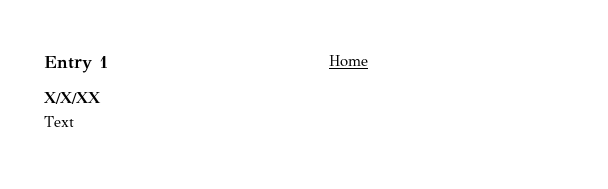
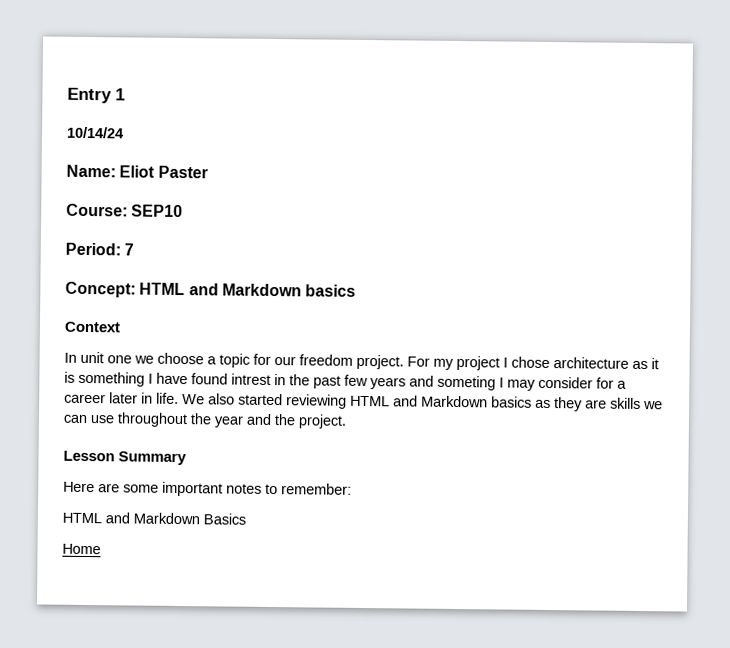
- X/X/XX
- Text
+ 10/14/24
+ Name: Eliot Paster
+ Course: SEP10
+ Period: 7
+ Concept: HTML and Markdown basics
+ Context
+ In unit one we choose a topic for our freedom project. For my project I chose architecture as it is something I have found intrest in the past few years and someting I may consider for a career later in life. We also started reviewing HTML and Markdown basics as they are skills we can use throughout the year and the project.
+ Lesson Summary
+ Here are some important notes to remember:
+ HTML and Markdown Basics

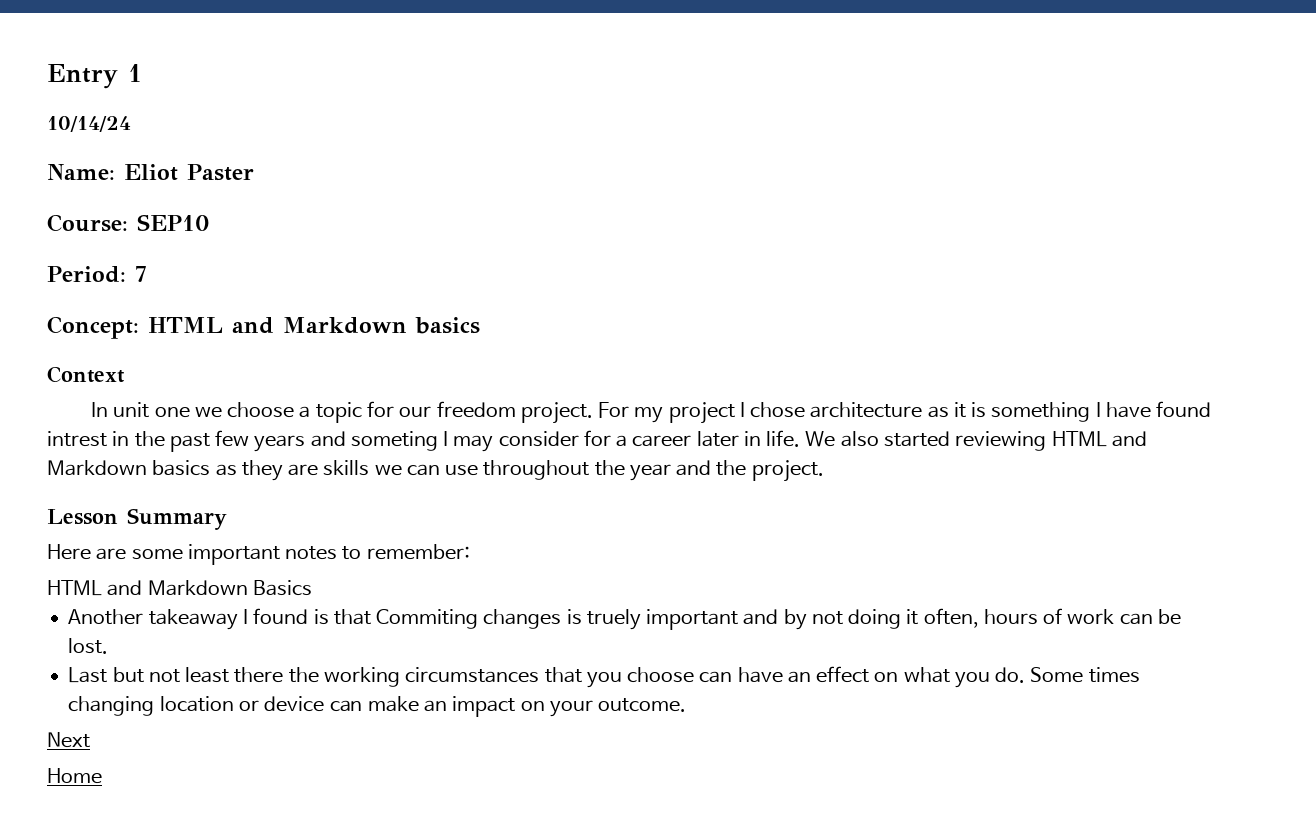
+ Another takeaway I found is that Commiting changes is truely important and by not doing it often, hours of work can be lost.
+ Last but not least there the working circumstances that you choose can have an effect on what you do. Some times changing location or device can make an impact on your outcome.
+ Next

